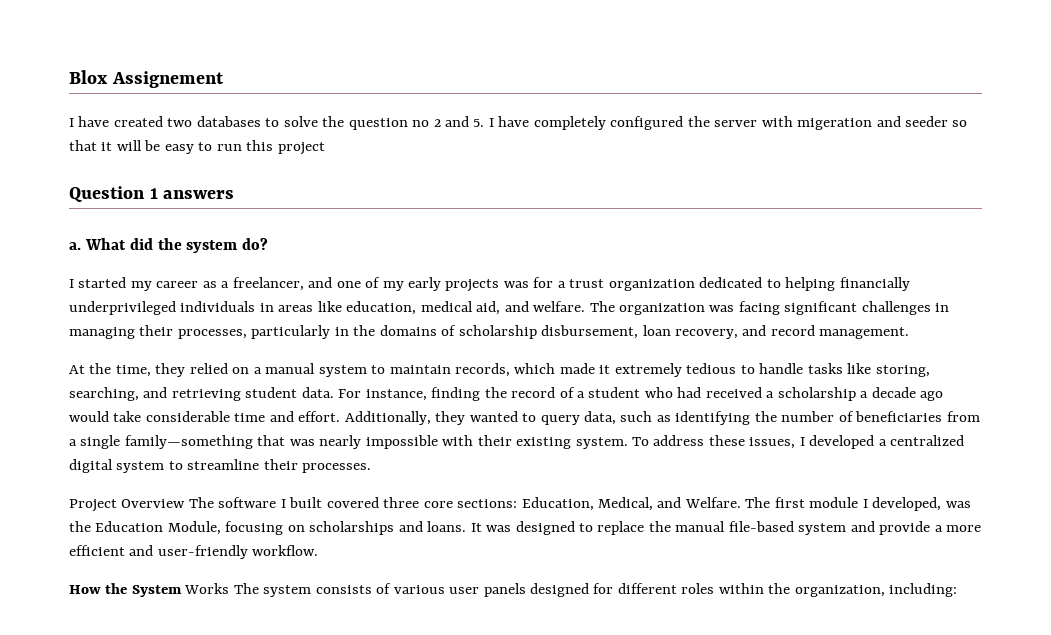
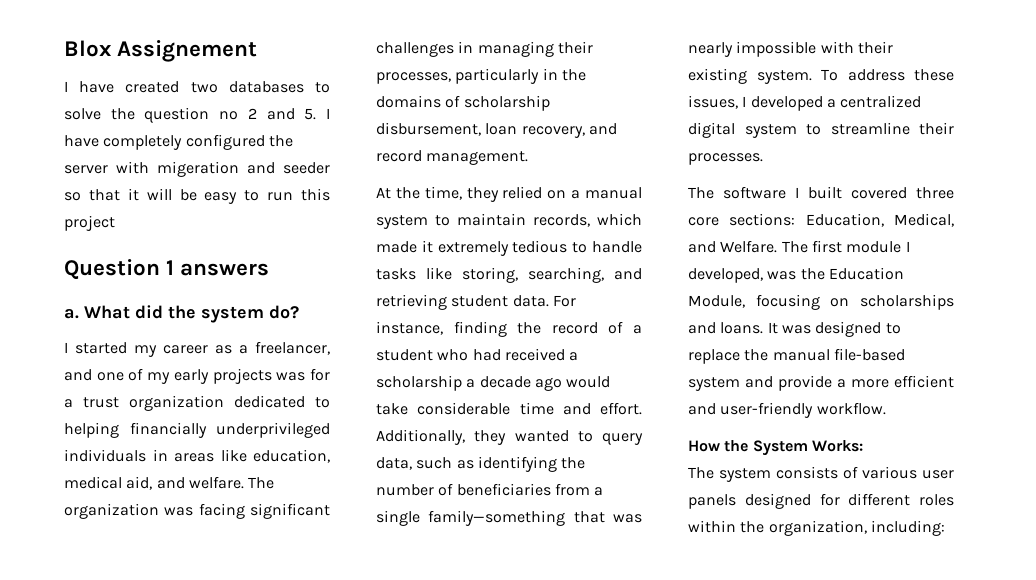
- Project Overview The software I built covered three core sections: Education, Medical, and Welfare.
+ The software I built covered three core sections: Education, Medical, and Welfare.
- How the System Works The system consists of various user panels designed for different roles within the organization, including:
+ How the System Works:
+ The system consists of various user panels designed for different roles within the organization, including:

